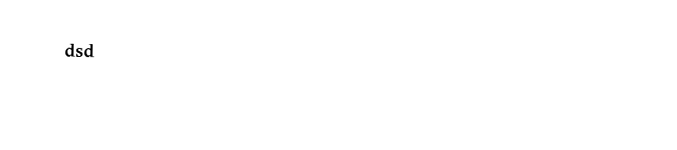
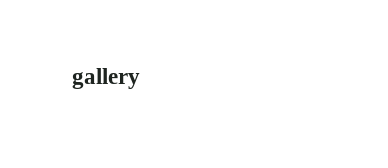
- dsd
+ gallery

